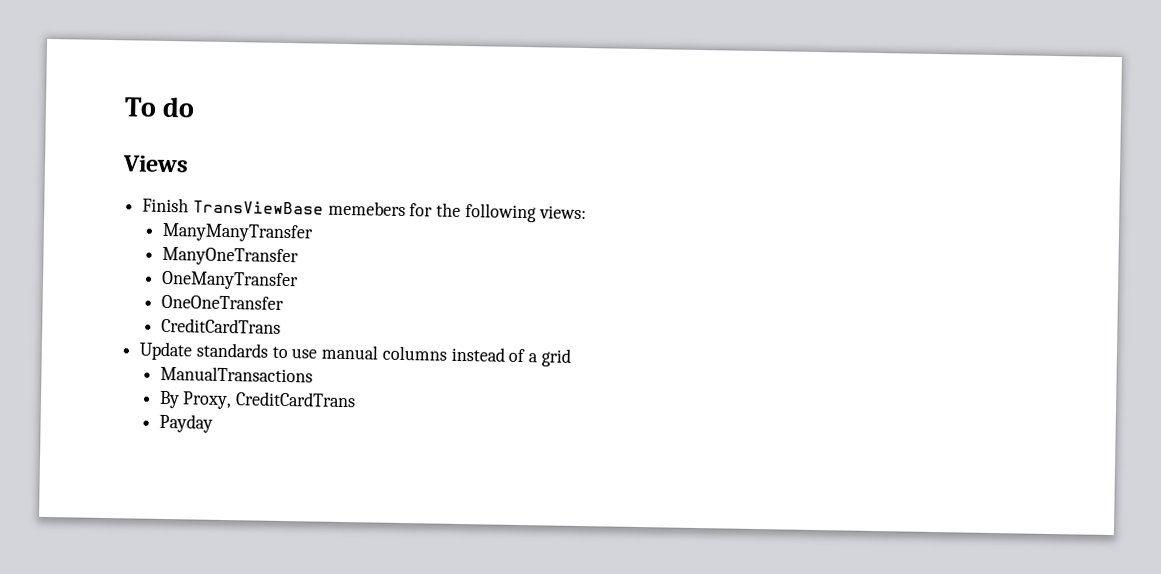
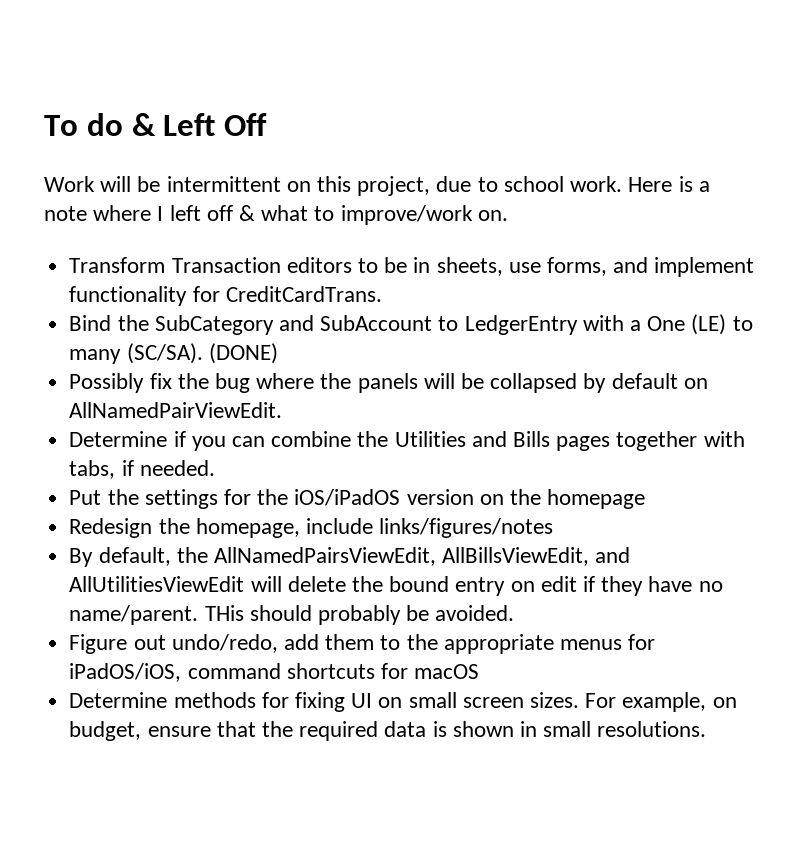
- To do
- Views
- Finish TransViewBase memebers for the following views:
- ManyManyTransfer
- ManyOneTransfer
- OneManyTransfer
- OneOneTransfer
- CreditCardTrans
- Update standards to use manual columns instead of a grid
- ManualTransactions
- By Proxy, CreditCardTrans
- Payday
+ To do & Left Off
+ Work will be intermittent on this project, due to school work. Here is a note where I left off & what to improve/work on.
+ Transform Transaction editors to be in sheets, use forms, and implement functionality for CreditCardTrans.
+ Bind the SubCategory and SubAccount to LedgerEntry with a One (LE) to many (SC/SA). (DONE)
+ Possibly fix the bug where the panels will be collapsed by default on AllNamedPairViewEdit.
+ Determine if you can combine the Utilities and Bills pages together with tabs, if needed.
+ Put the settings for the iOS/iPadOS version on the homepage
+ Redesign the homepage, include links/figures/notes
+ By default, the AllNamedPairsViewEdit, AllBillsViewEdit, and AllUtilitiesViewEdit will delete the bound entry on edit if they have no name/parent. THis should probably be avoided.
+ Figure out undo/redo, add them to the appropriate menus for iPadOS/iOS, command shortcuts for macOS
+ Determine methods for fixing UI on small screen sizes. For example, on budget, ensure that the required data is shown in small resolutions.

